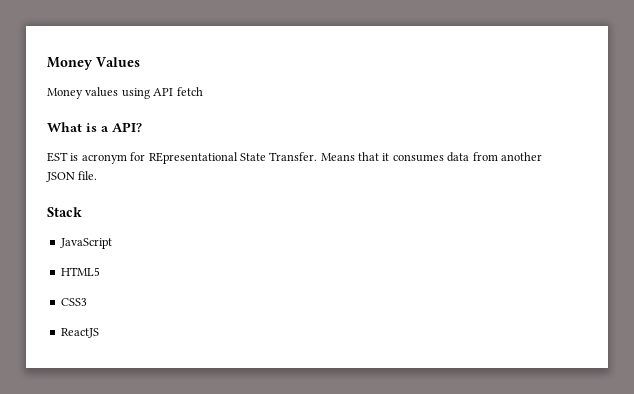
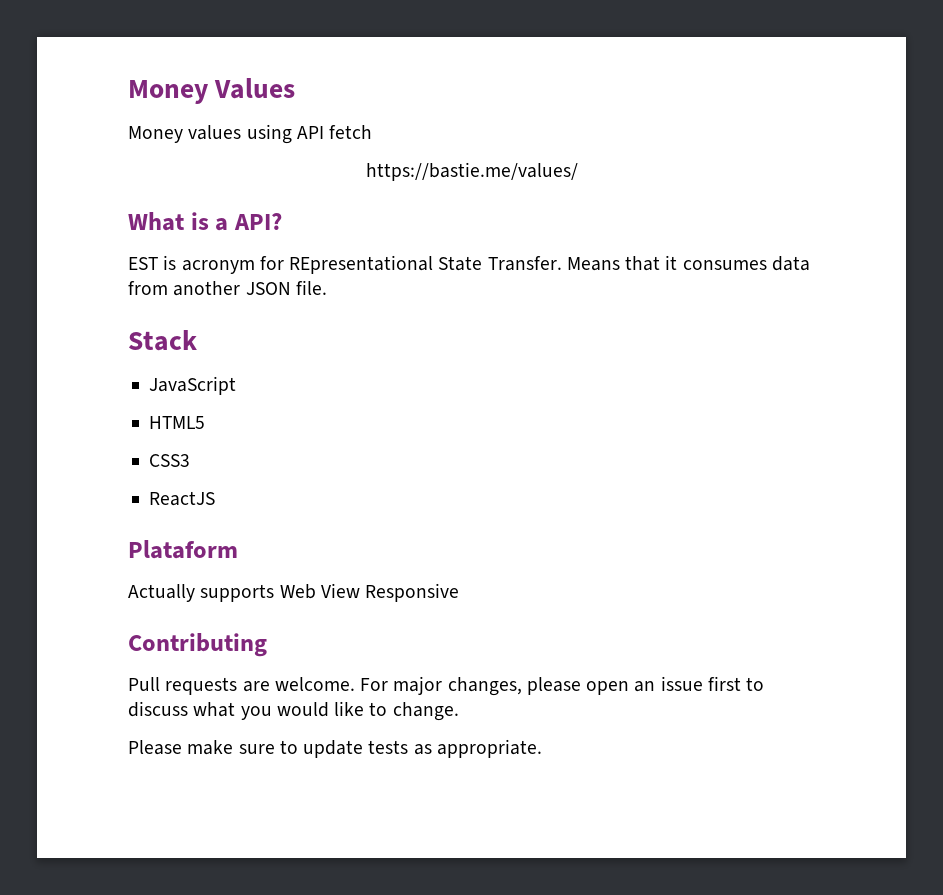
+ https://bastie.me/values/
+ Plataform
+ Actually supports Web View Responsive
+ Contributing
+ Pull requests are welcome. For major changes, please open an issue first to discuss what you would like to change.
+ Please make sure to update tests as appropriate.

